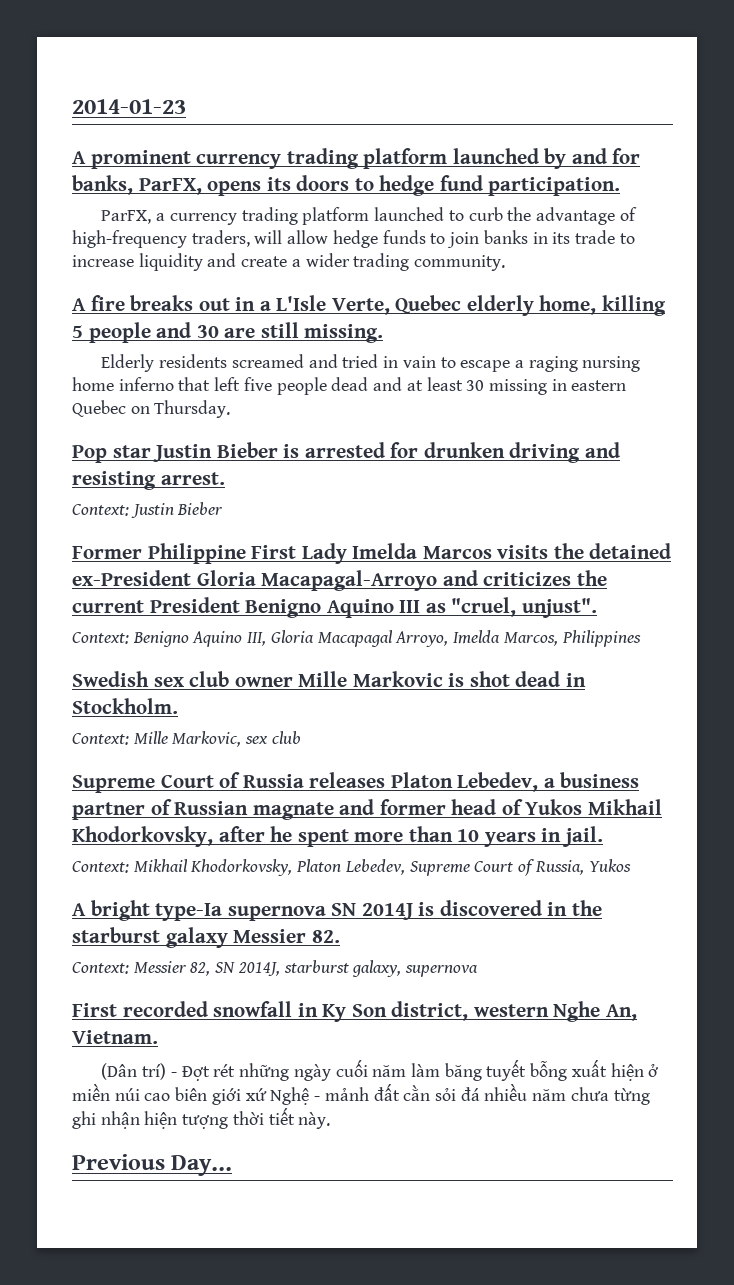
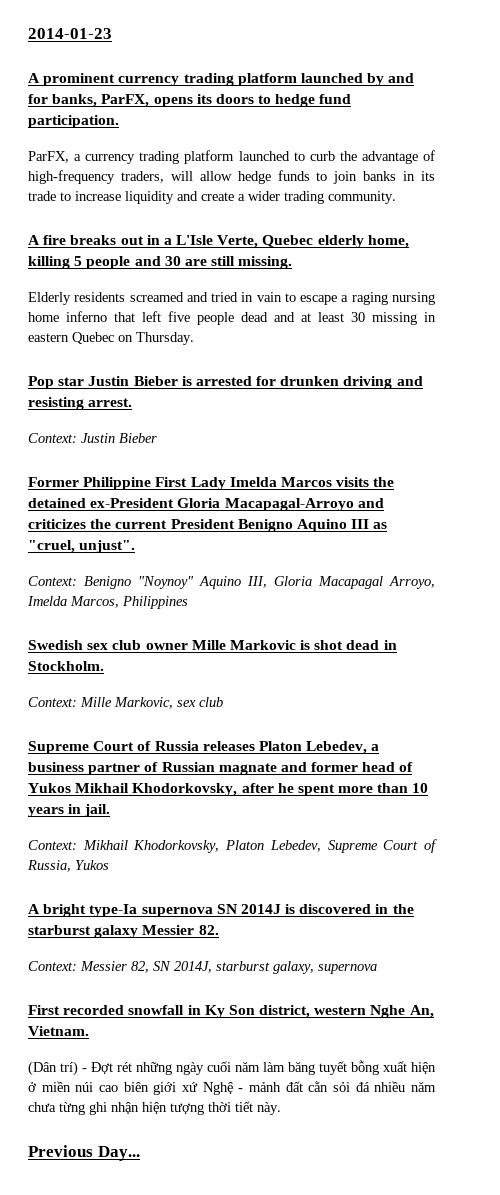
- Context: Benigno Aquino III, Gloria Macapagal Arroyo, Imelda Marcos, Philippines
+ Context: Benigno "Noynoy" Aquino III, Gloria Macapagal Arroyo, Imelda Marcos, Philippines

